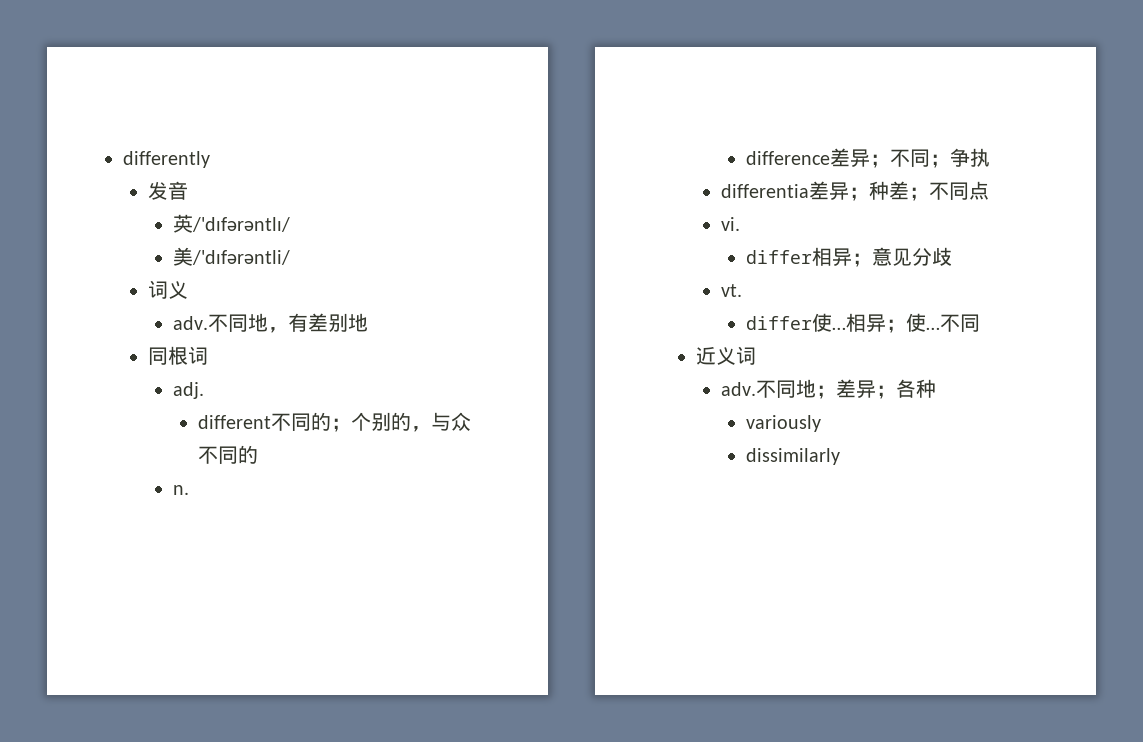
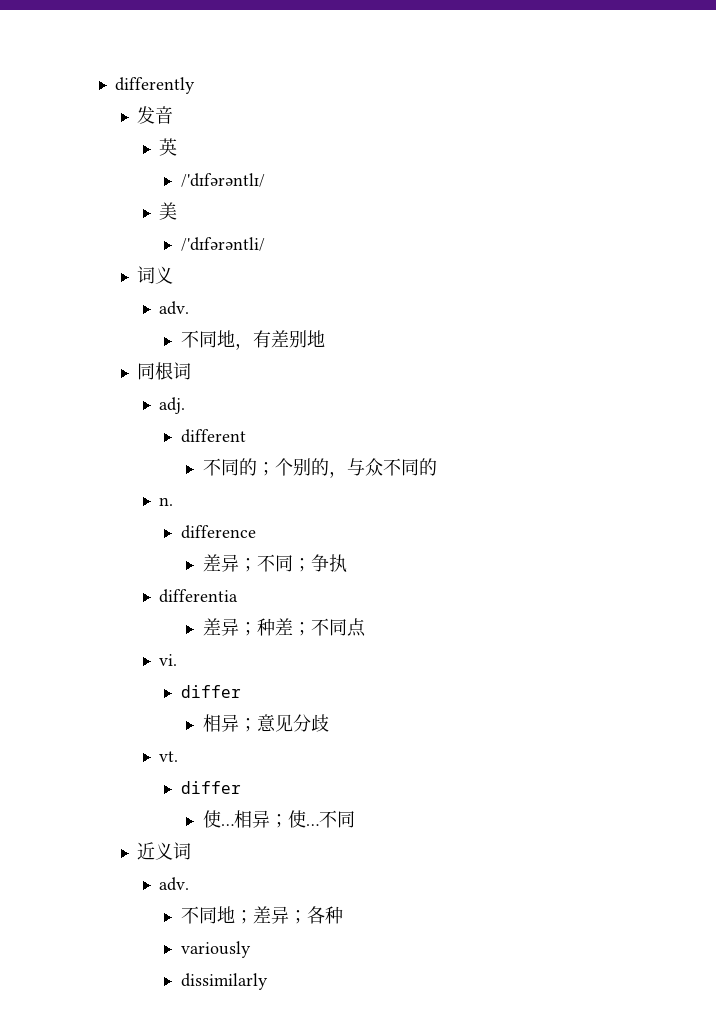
- 英/'dɪfərəntlɪ/
+ 英
+ /'dɪfərəntlɪ/
- 美/'dɪfərəntli/
+ 美
+ /'dɪfərəntli/
  词义
- adv.不同地，有差别地
+ adv.
+ 不同地，有差别地
- different不同的；个别的，与众不同的
+ different
+ 不同的；个别的，与众不同的
- difference差异；不同；争执
+ difference
+ 差异；不同；争执
- differentia差异；种差；不同点
+ differentia
+ 差异；种差；不同点
  vi.
- differ相异；意见分歧
+ differ
+ 相异；意见分歧
  vt.
- differ使…
+ differ
+ 使…
  近义词
- adv.不同地；差异；各种
+ adv.
+ 不同地；差异；各种

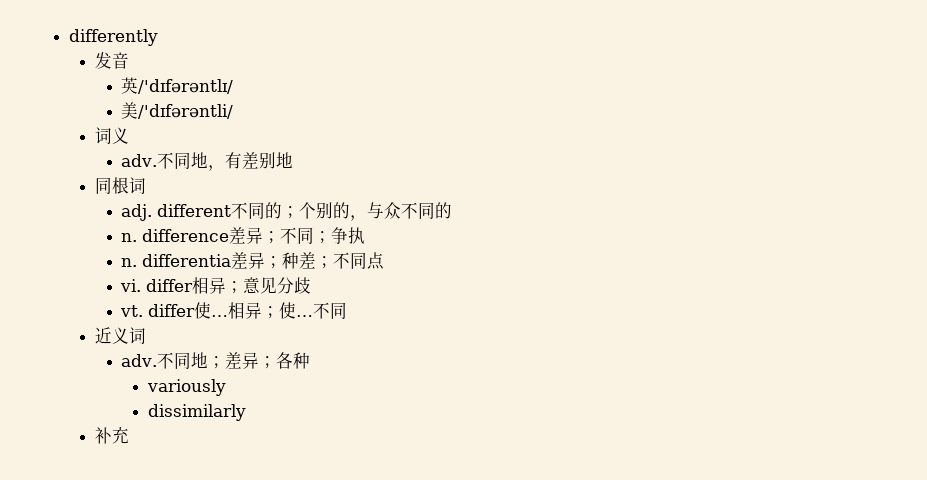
- 英
- /'dɪfərəntlɪ/
+ 英/'dɪfərəntlɪ/
- 美
- /'dɪfərəntli/
+ 美/'dɪfərəntli/
  词义
- adv.
- 不同地，有差别地
+ adv.不同地，有差别地
- adj.
- different
- 不同的；个别的，与众不同的
+ adj. different不同的；个别的，与众不同的
- n.
- difference
- 差异；不同；争执
+ n. difference差异；不同；争执
- differentia
- 差异；种差；不同点
+ n. differentia差异；种差；不同点
- vi.
- differ
- 相异；意见分歧
+ vi. differ相异；意见分歧
- vt.
- differ
- 使…
+ vt. differ使…
  近义词
- adv.
- 不同地；差异；各种
+ adv.不同地；差异；各种
+ 补充

